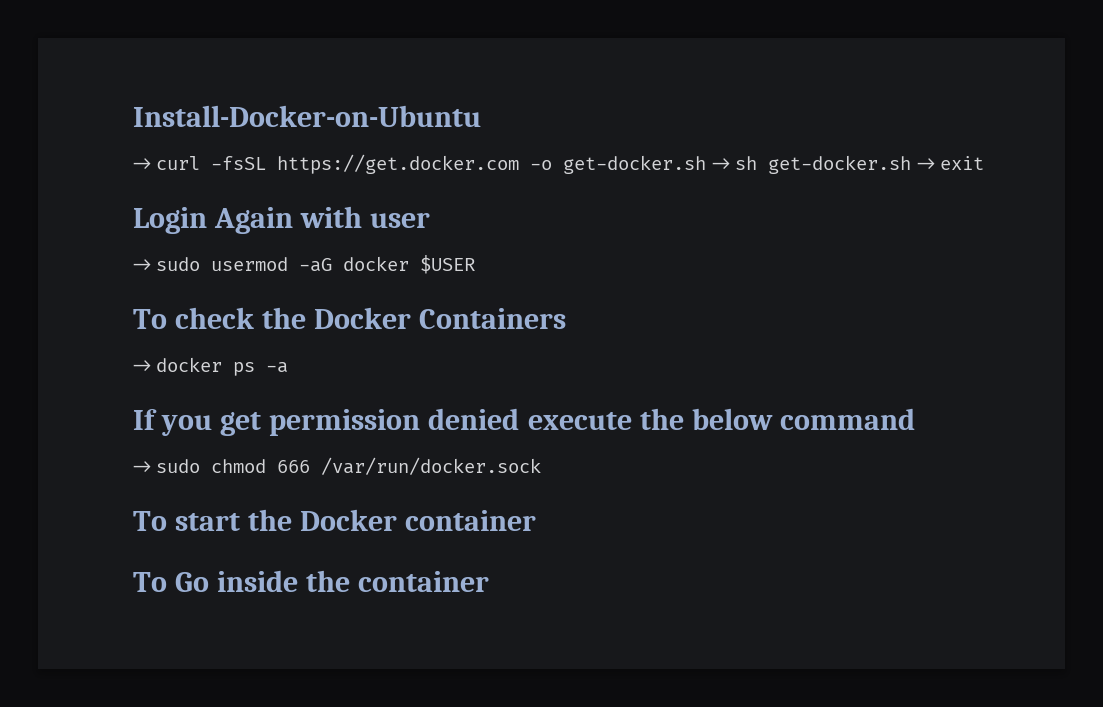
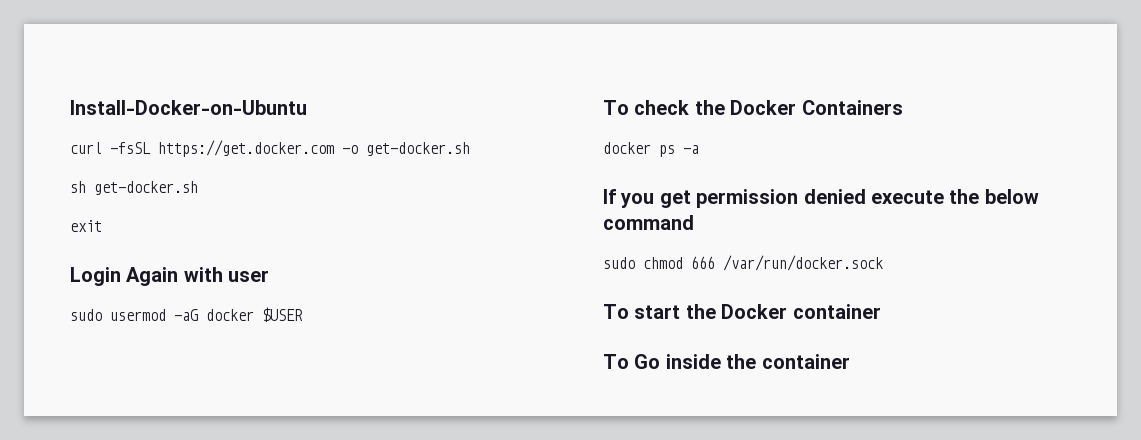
- → curl -fsSL https://get.docker.com -o get-docker.sh → sh get-docker.sh → exit
+ curl -fsSL https://get.docker.com -o get-docker.sh
+ sh get-docker.sh
+ exit
- → sudo usermod -aG docker $USER
+ sudo usermod -aG docker $USER
- → docker ps -a
+ docker ps -a
- → sudo chmod 666 /var/run/docker.sock
+ sudo chmod 666 /var/run/docker.sock

